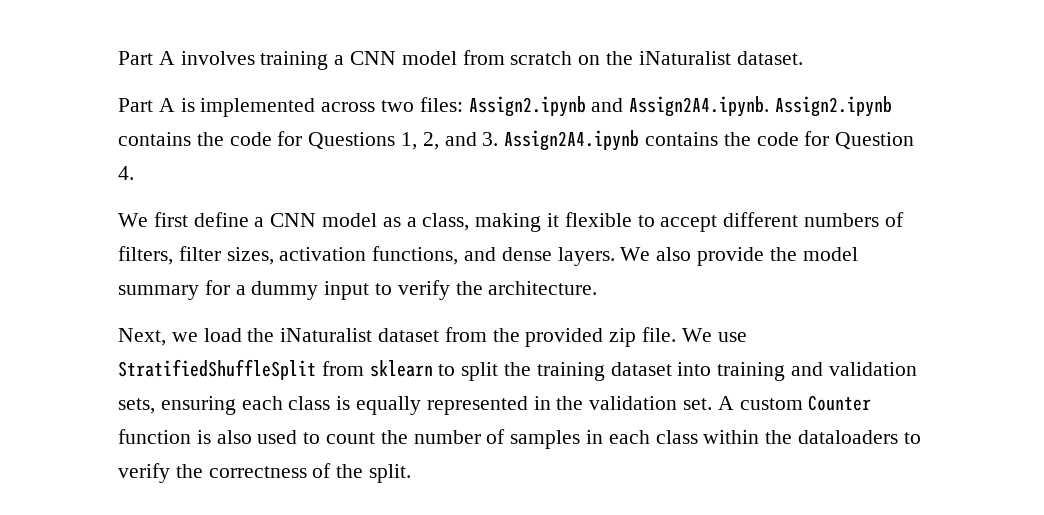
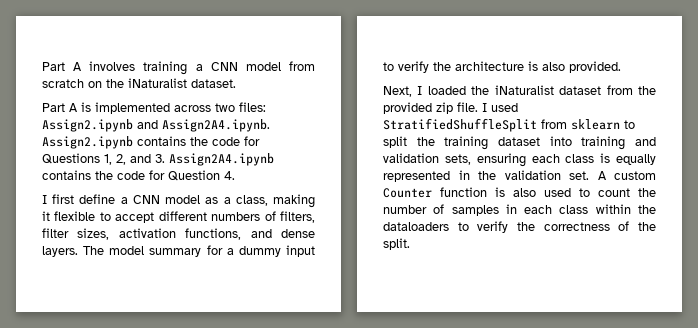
- We first define a CNN model as a class, making it flexible to accept different numbers of filters, filter sizes, activation functions, and dense layers.
+ I first define a CNN model as a class, making it flexible to accept different numbers of filters, filter sizes, activation functions, and dense layers.
- We also provide the model summary for a dummy input to verify the architecture.
+ The model summary for a dummy input to verify the architecture is also provided.
- Next, we load the iNaturalist dataset from the provided zip file.
+ Next, I loaded the iNaturalist dataset from the provided zip file.
- We use StratifiedShuffleSplit from sklearn to split the training dataset into training and validation sets, ensuring each class is equally represented in the validation set.
+ I used StratifiedShuffleSplit from sklearn to split the training dataset into training and validation sets, ensuring each class is equally represented in the validation set.

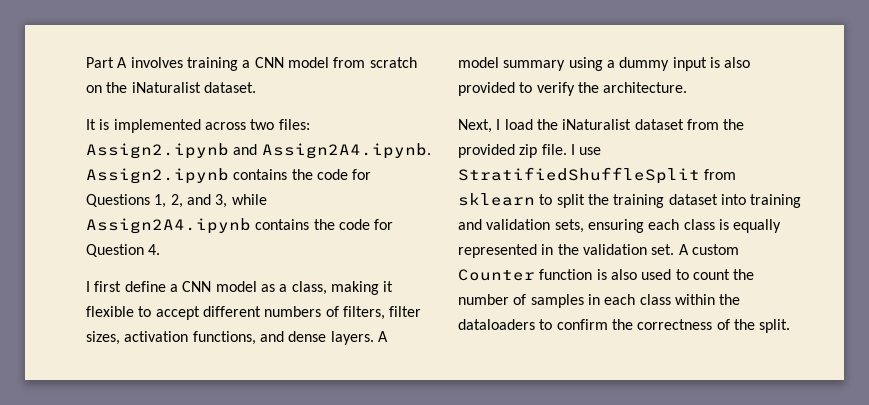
- Part A is implemented across two files: Assign2.ipynb and Assign2A4.ipynb. Assign2.ipynb contains the code for Questions 1, 2, and 3. Assign2A4.ipynb contains the code for Question 4.
+ It is implemented across two files: Assign2.ipynb and Assign2A4.ipynb. Assign2.ipynb contains the code for Questions 1, 2, and 3, while Assign2A4.ipynb contains the code for Question 4.
- The model summary for a dummy input to verify the architecture is also provided.
+ A model summary using a dummy input is also provided to verify the architecture.
- Next, I loaded the iNaturalist dataset from the provided zip file.
+ Next, I load the iNaturalist dataset from the provided zip file.
- I used StratifiedShuffleSplit from sklearn to split the training dataset into training and validation sets, ensuring each class is equally represented in the validation set.
+ I use StratifiedShuffleSplit from sklearn to split the training dataset into training and validation sets, ensuring each class is equally represented in the validation set.
- A custom Counter function is also used to count the number of samples in each class within the dataloaders to verify the correctness of the split.
+ A custom Counter function is also used to count the number of samples in each class within the dataloaders to confirm the correctness of the split.

